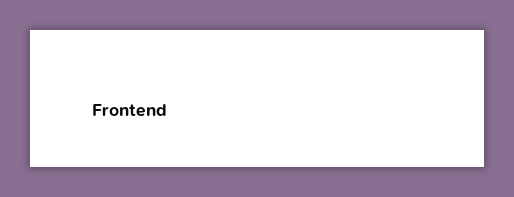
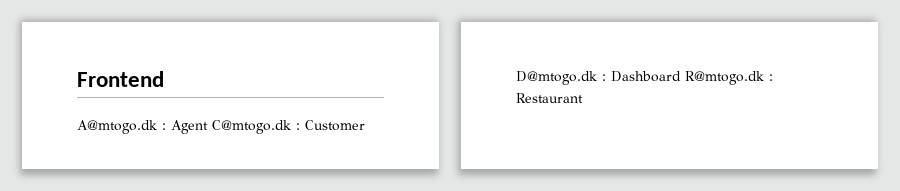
+ A@mtogo.dk : Agent C@mtogo.dk : Customer D@mtogo.dk : Dashboard R@mtogo.dk : Restaurant

